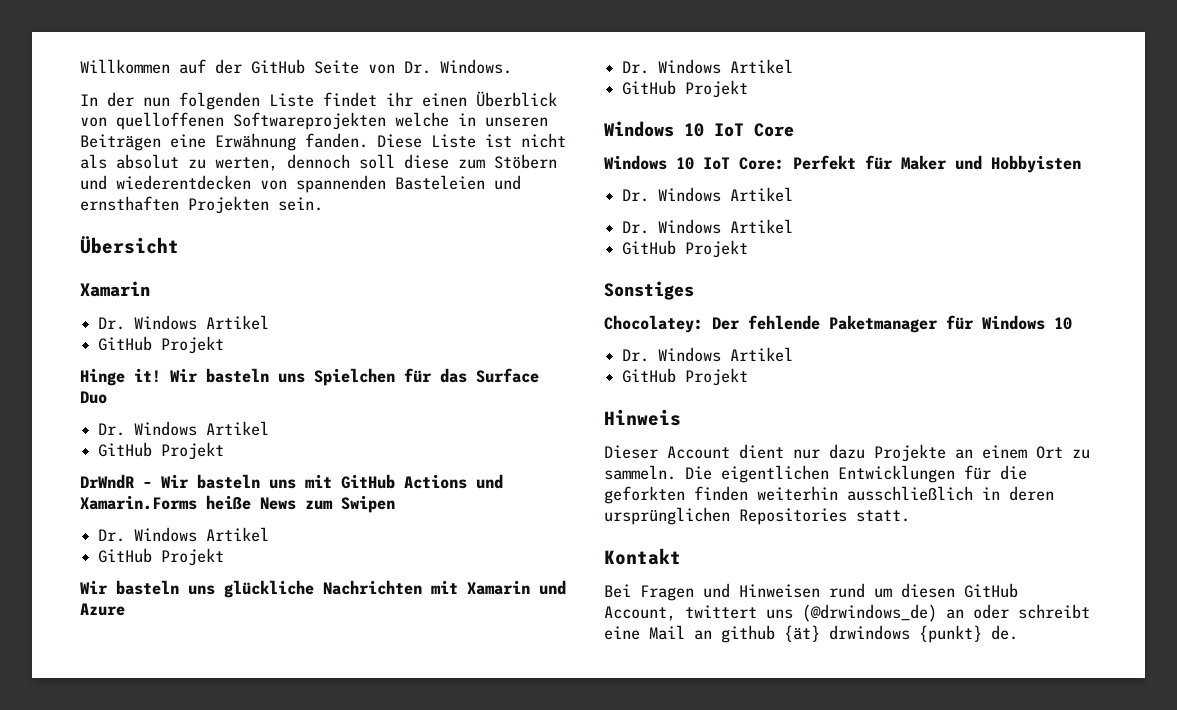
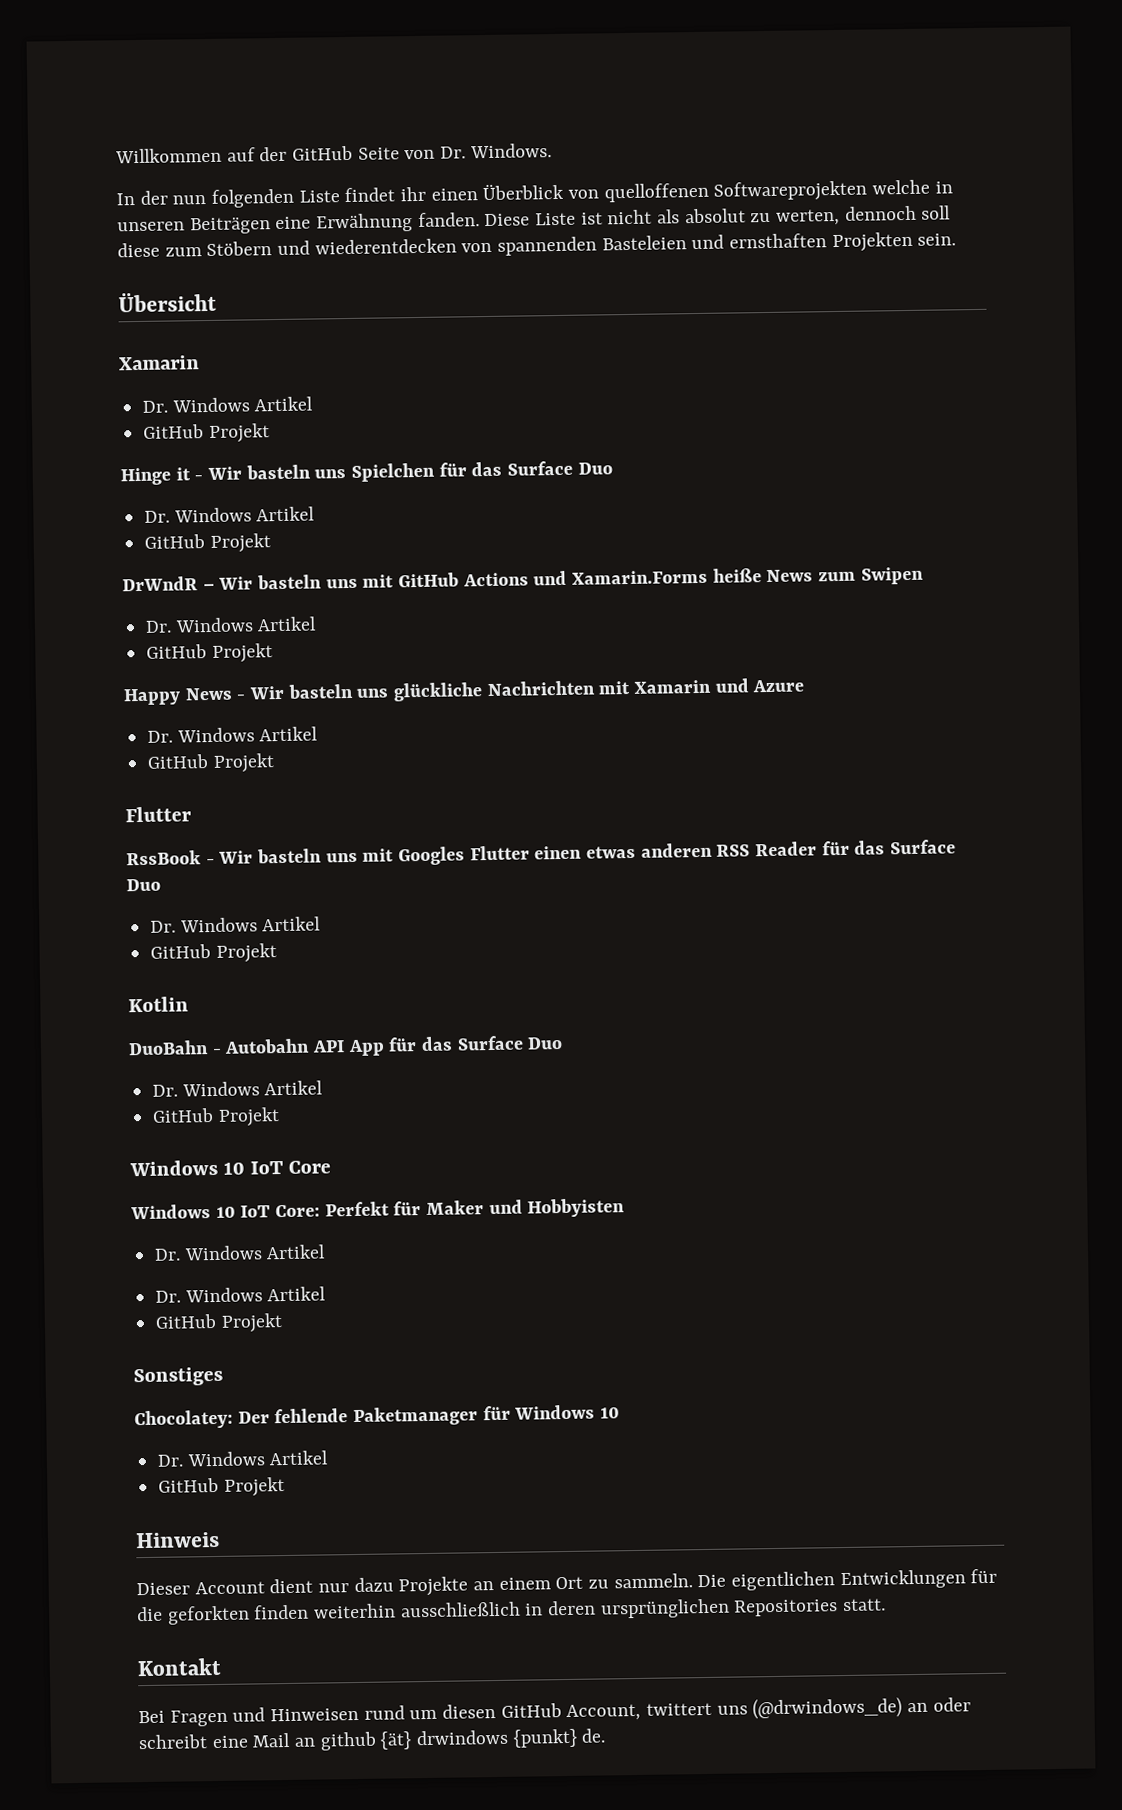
- Hinge it! Wir basteln uns Spielchen für das Surface Duo
+ Hinge it - Wir basteln uns Spielchen für das Surface Duo
- Wir basteln uns glückliche Nachrichten mit Xamarin und Azure
+ Happy News - Wir basteln uns glückliche Nachrichten mit Xamarin und Azure
+ Dr. Windows Artikel
+ GitHub Projekt
+ Flutter
+ RssBook - Wir basteln uns mit Googles Flutter einen etwas anderen RSS Reader für das Surface Duo
+ Dr. Windows Artikel
+ GitHub Projekt
+ Kotlin
+ DuoBahn - Autobahn API App für das Surface Duo

